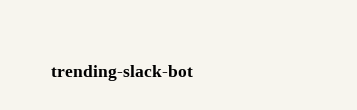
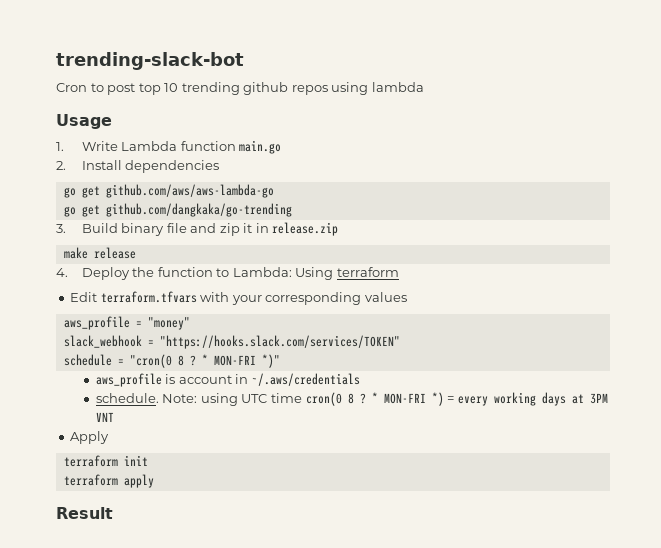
+ Cron to post top 10 trending github repos using lambda
+ Usage
+ 1. Write Lambda function main.go
+ 2. Install dependencies
+ go get github.com/aws/aws-lambda-go
+ go get github.com/dangkaka/go-trending
+ 3. Build binary file and zip it in release.zip
+ make release
+ 4. Deploy the function to Lambda: Using terraform
+ Edit terraform.tfvars with your corresponding values
+ aws_profile = "money"
+ slack_webhook = "https://hooks.slack.com/services/TOKEN"
+ schedule = "cron(0 8 ? * MON-FRI *)"
+ aws_profile is account in ~/.aws/credentials
+ schedule. Note: using UTC time cron(0 8 ? * MON-FRI *) = every working days at 3PM VNT
+ Apply
+ terraform init
+ terraform apply
+ Result

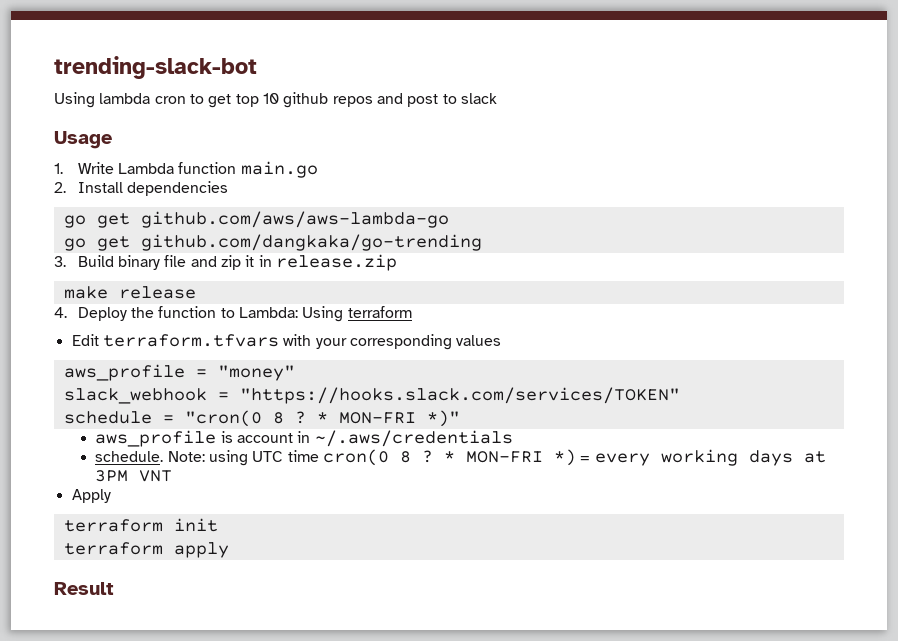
- Cron to post top 10 trending github repos using lambda
+ Using lambda cron to get top 10 github repos and post to slack

